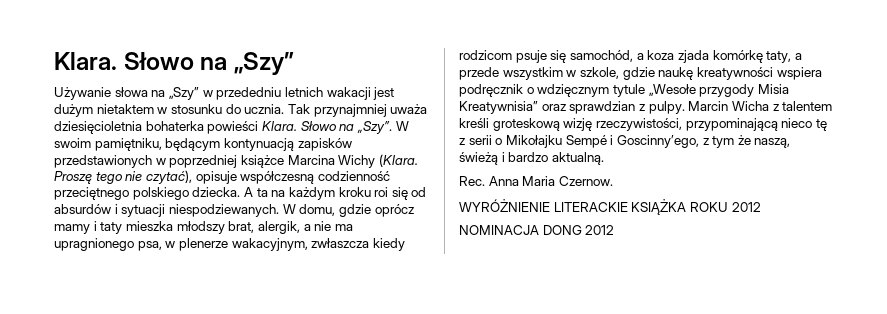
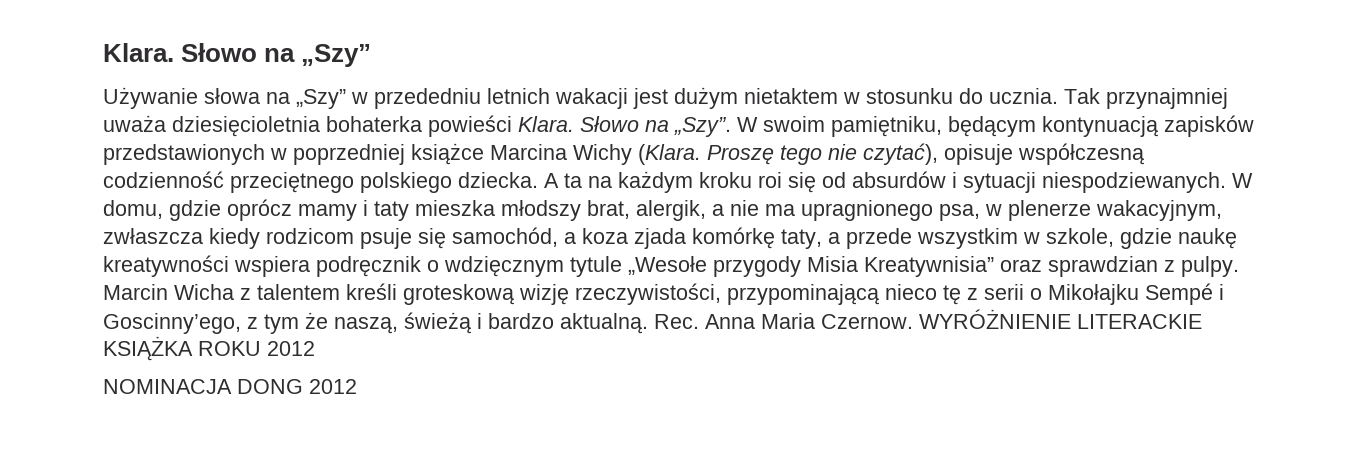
- Marcin Wicha z talentem kreśli groteskową wizję rzeczywistości, przypominającą nieco tę z serii o Mikołajku Sempé i Goscinny’ego, z tym że naszą, świeżą i bardzo aktualną.
- Rec. Anna Maria Czernow.
- WYRÓŻNIENIE LITERACKIE KSIĄŻKA ROKU 2012
+ Marcin Wicha z talentem kreśli groteskową wizję rzeczywistości, przypominającą nieco tę z serii o Mikołajku Sempé i Goscinny’ego, z tym że naszą, świeżą i bardzo aktualną. Rec. Anna Maria Czernow. WYRÓŻNIENIE LITERACKIE KSIĄŻKA ROKU 2012

